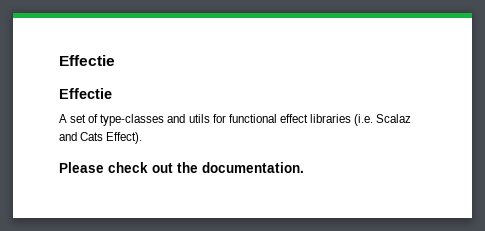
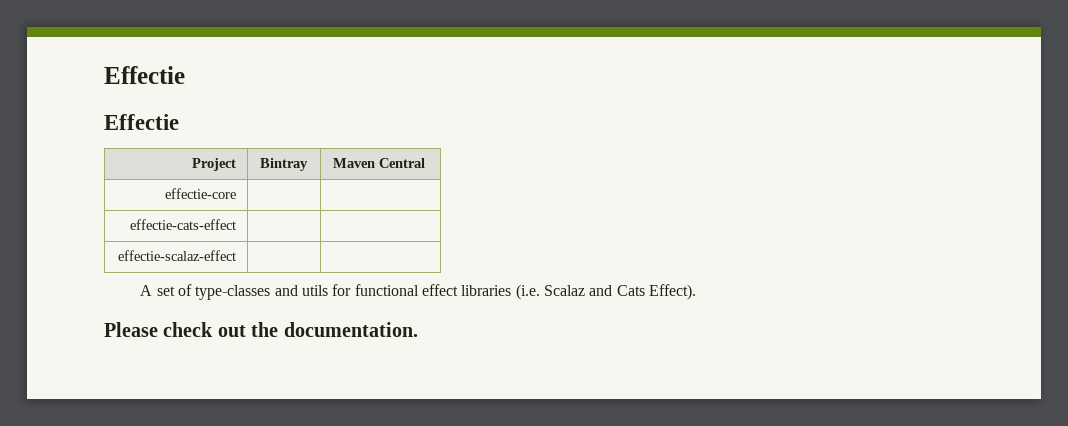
+ Project | Bintray | Maven Central
+ effectie-core | |
+ effectie-cats-effect | |
+ effectie-scalaz-effect | |

